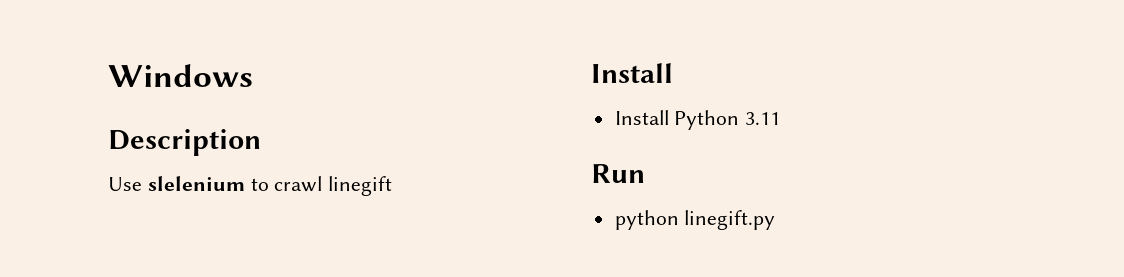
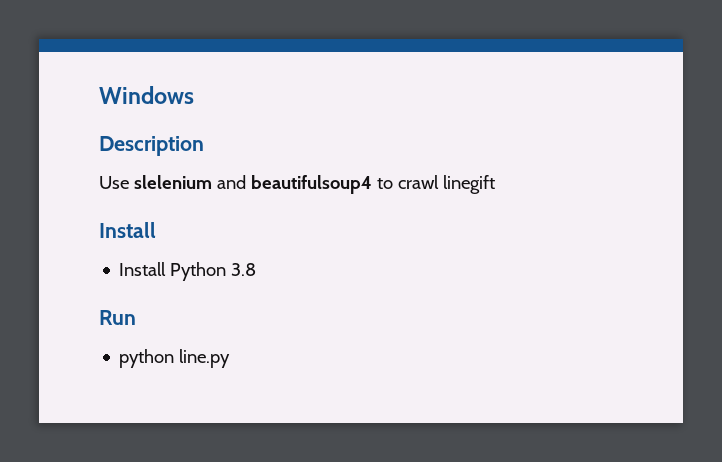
- Use slelenium to crawl linegift
+ Use slelenium and beautifulsoup4 to crawl linegift
- Install Python 3.11
+ Install Python 3.8
- python linegift.py
+ python line.py

